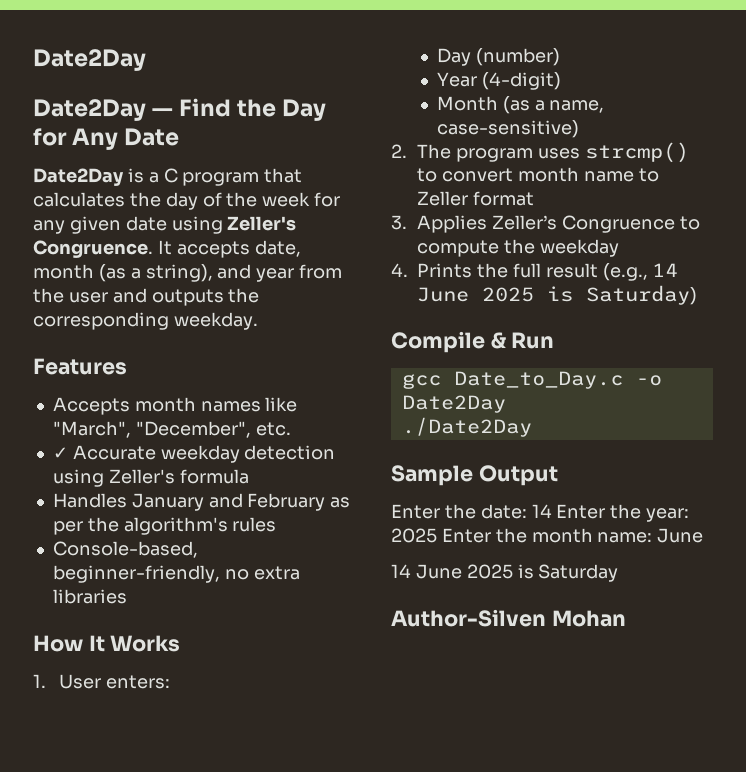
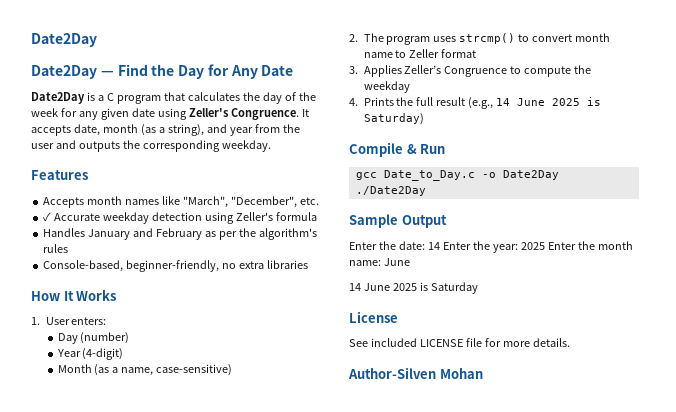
+ License
+ See included LICENSE file for more details.

